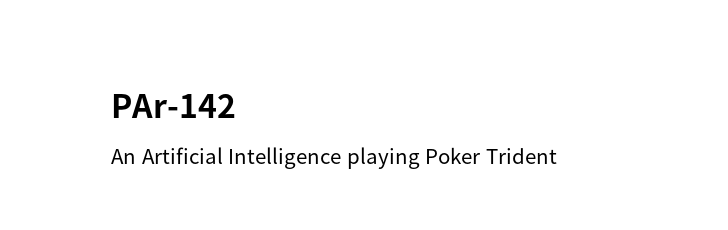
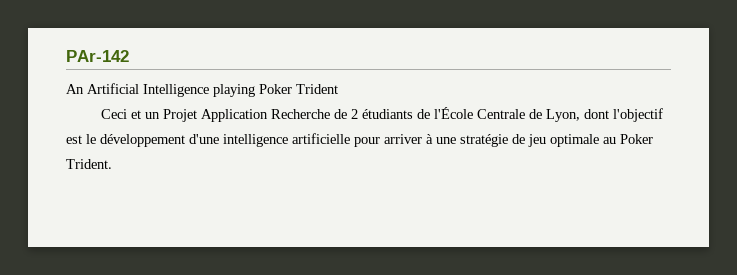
+ Ceci et un Projet Application Recherche de 2 étudiants de l'École Centrale de Lyon, dont l'objectif est le développement d'une intelligence artificielle pour arriver à une stratégie de jeu optimale au Poker Trident.

